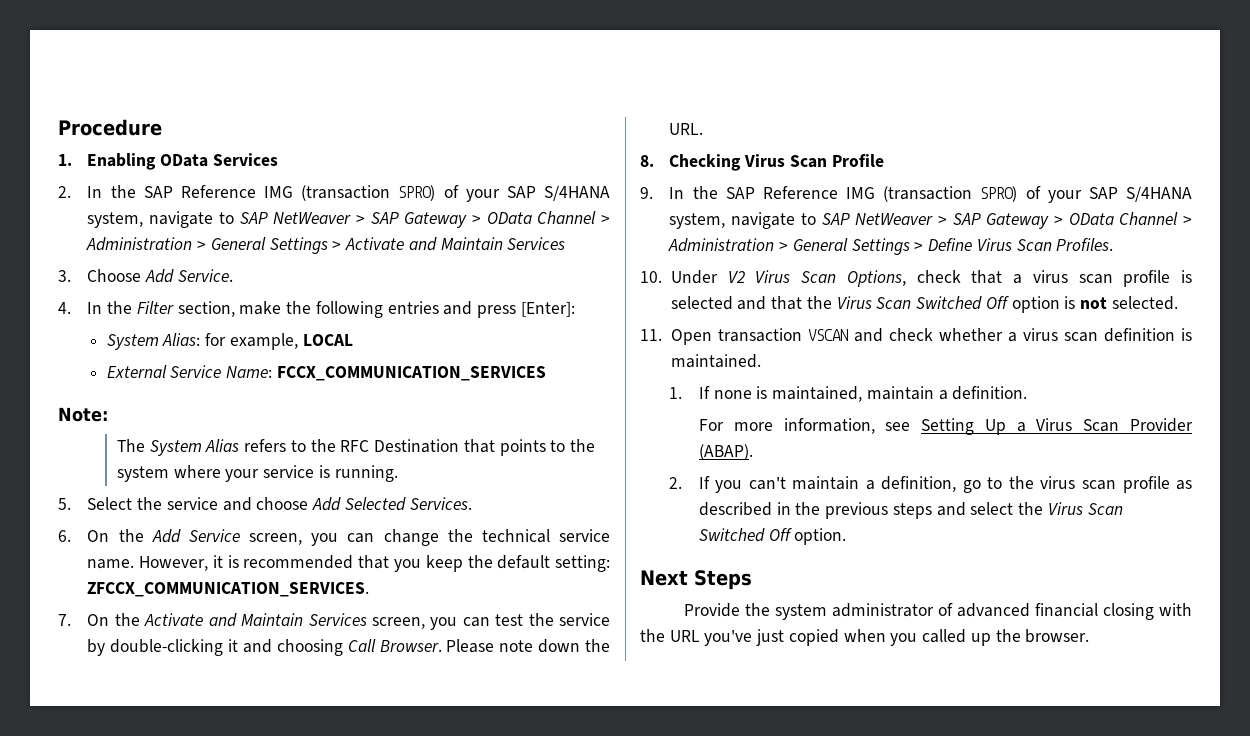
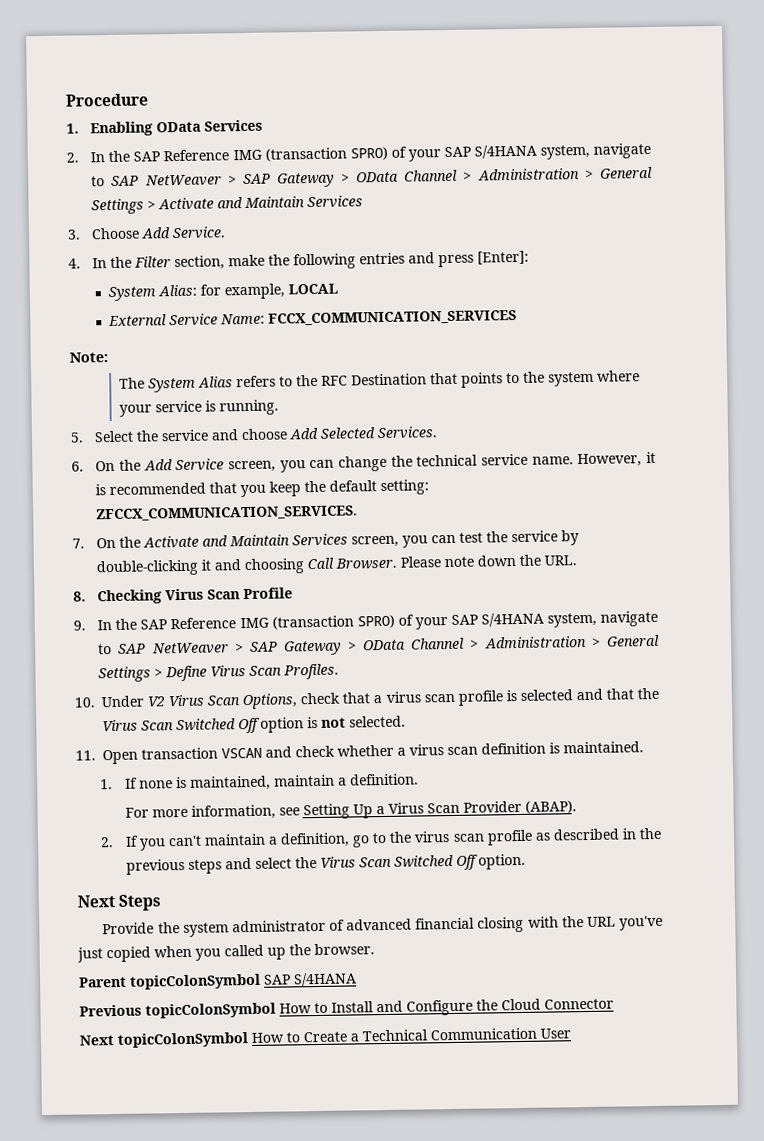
+ Parent topicColonSymbol SAP S/4HANA
+ Previous topicColonSymbol How to Install and Configure the Cloud Connector
+ Next topicColonSymbol How to Create a Technical Communication User

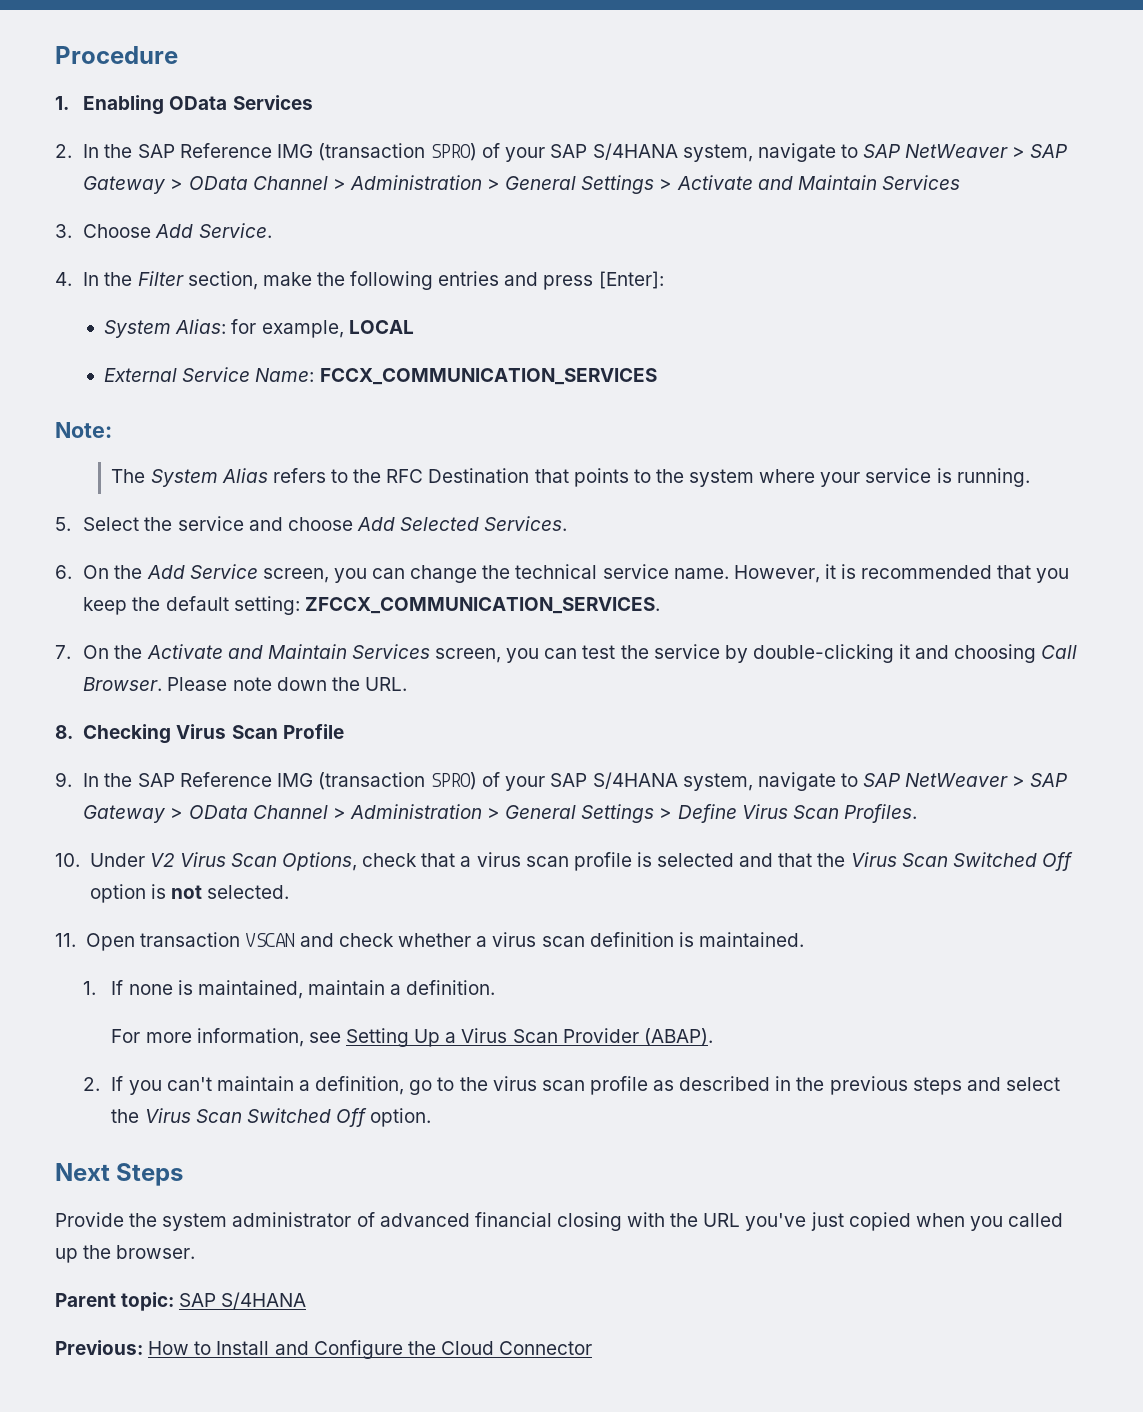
- Parent topicColonSymbol SAP S/4HANA
+ Parent topic: SAP S/4HANA
- Previous topicColonSymbol How to Install and Configure the Cloud Connector
+ Previous: How to Install and Configure the Cloud Connector
- Next topicColonSymbol How to Create a Technical Communication User

